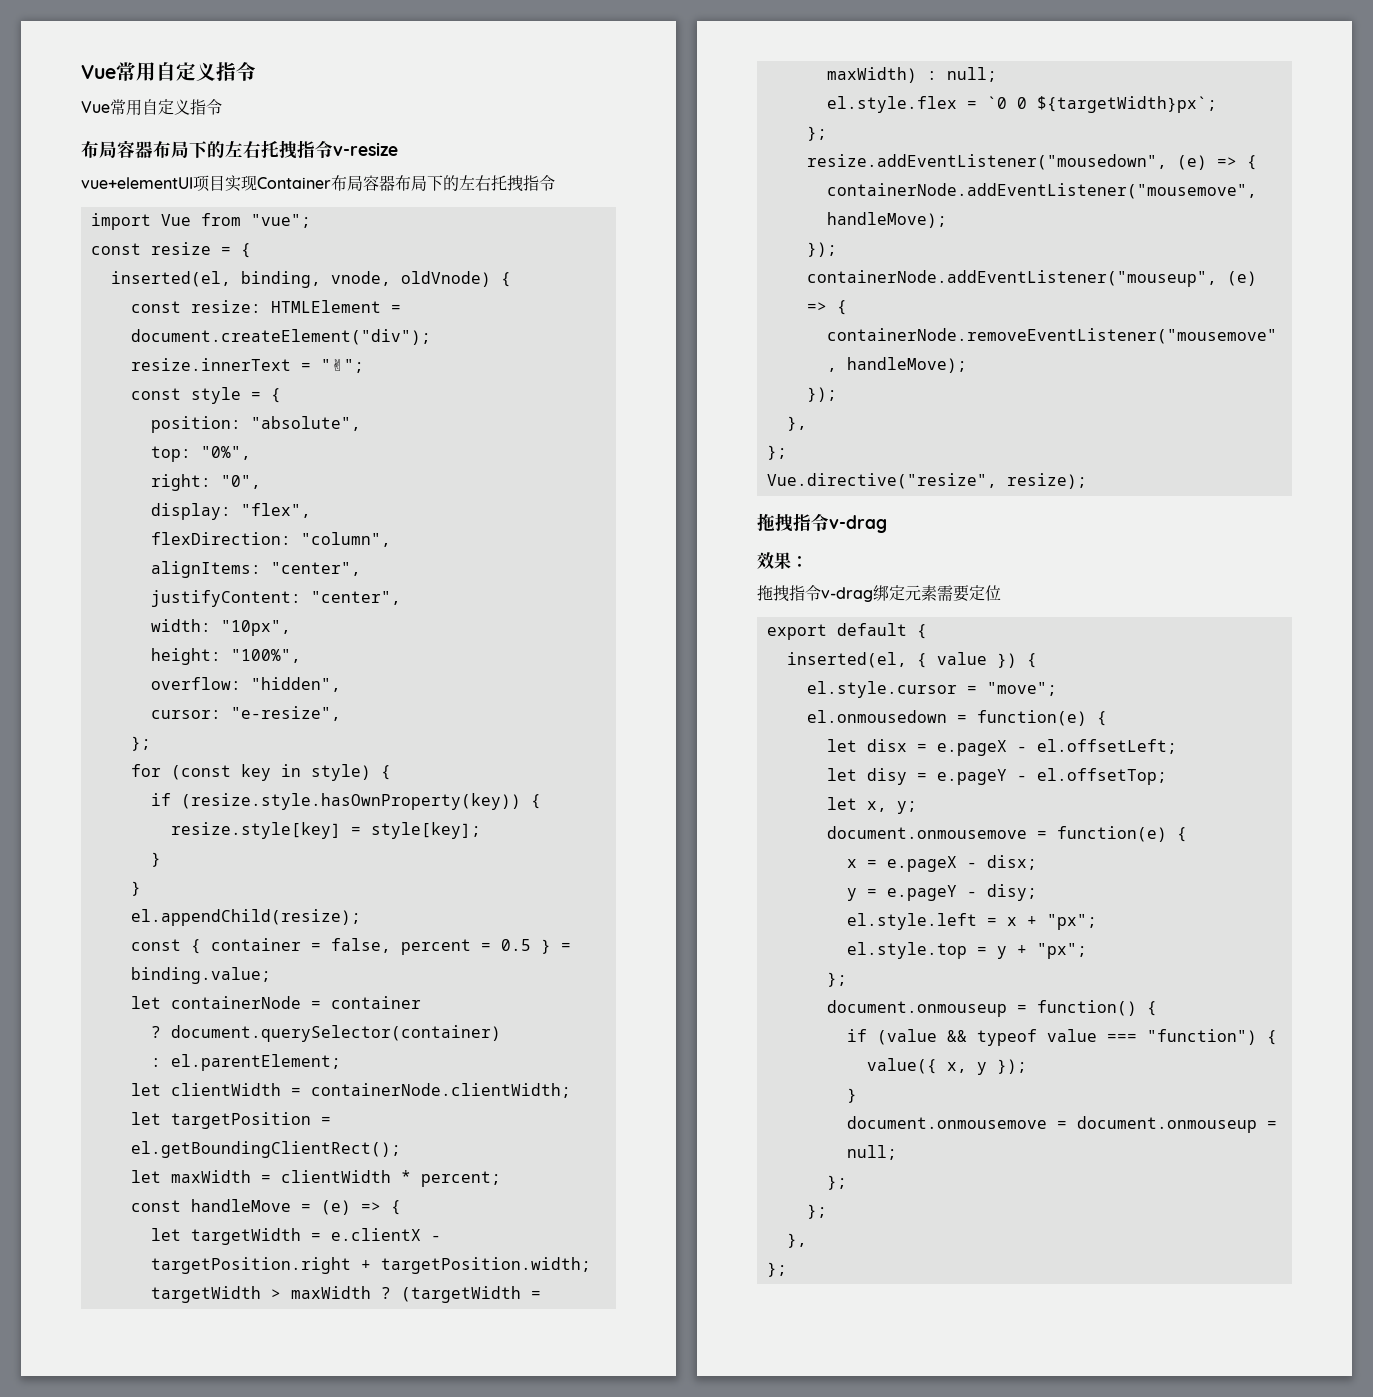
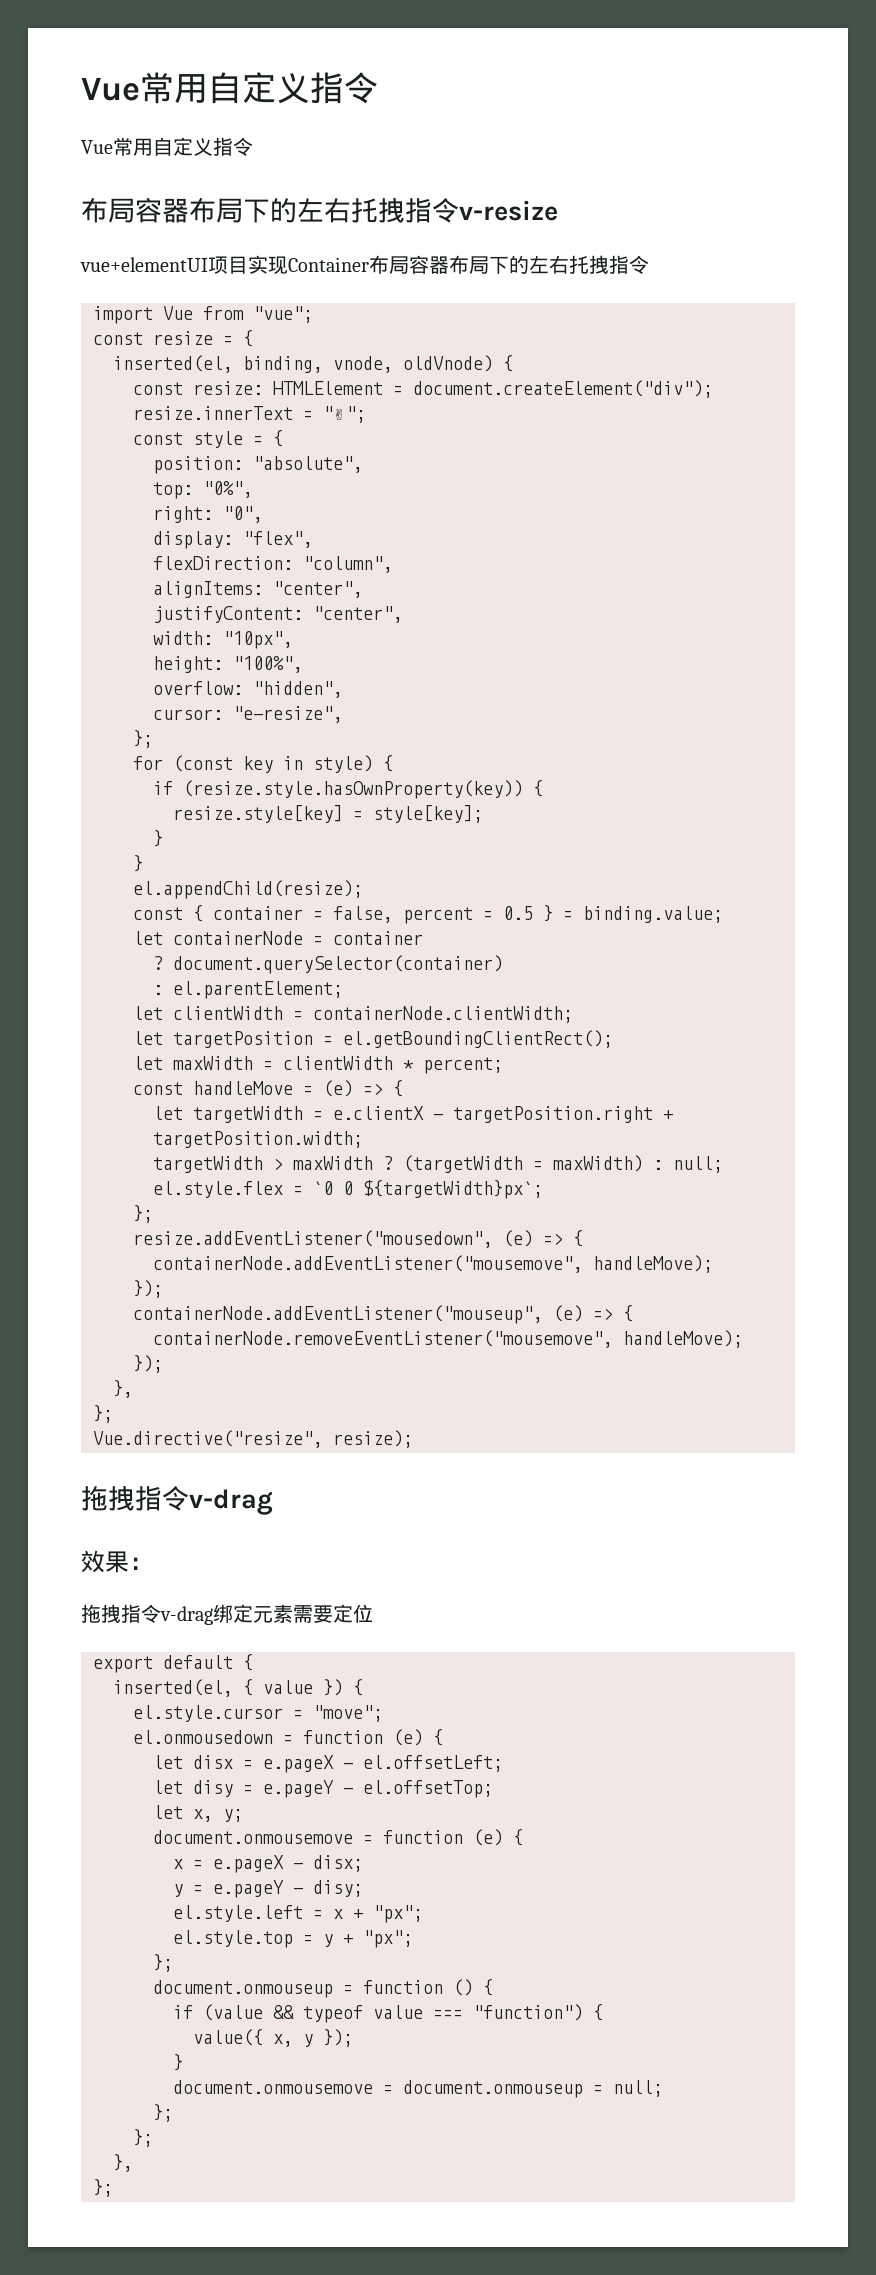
- el.onmousedown = function(e) {
+ el.onmousedown = function (e) {
- document.onmousemove = function(e) {
+ document.onmousemove = function (e) {
- document.onmouseup = function() {
+ document.onmouseup = function () {

